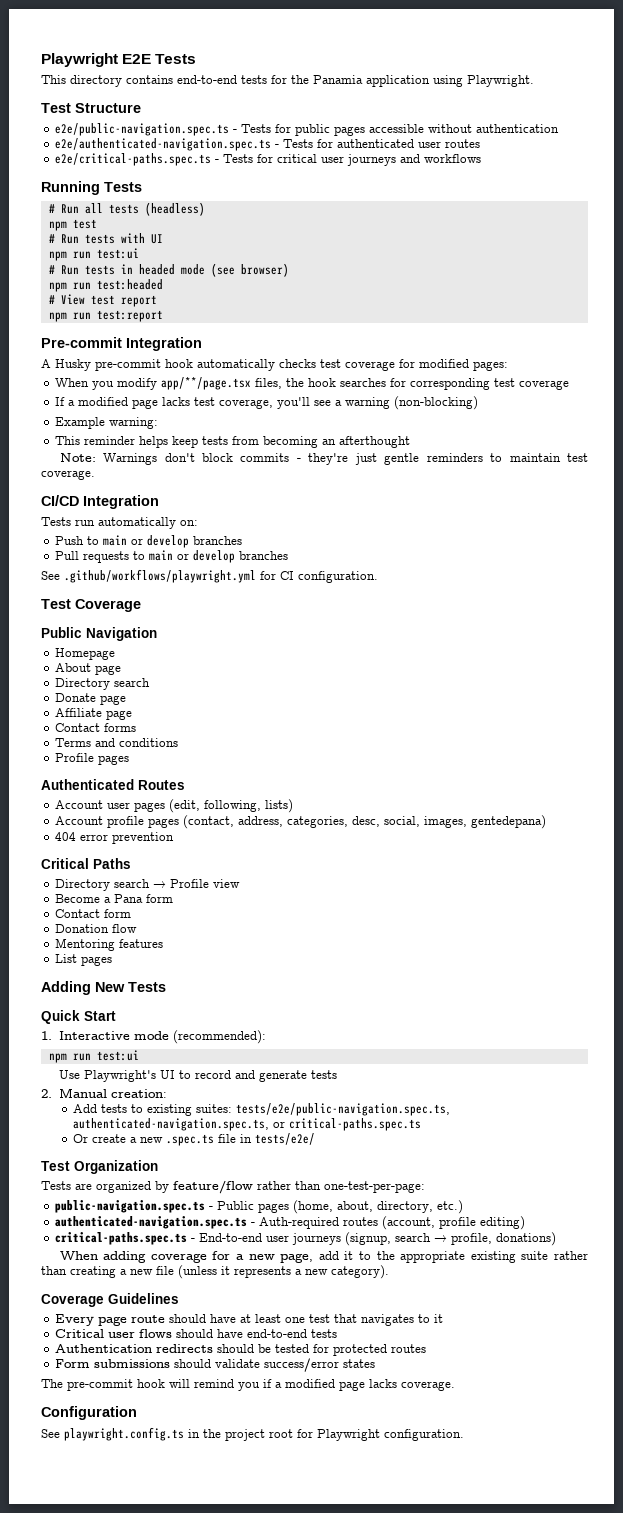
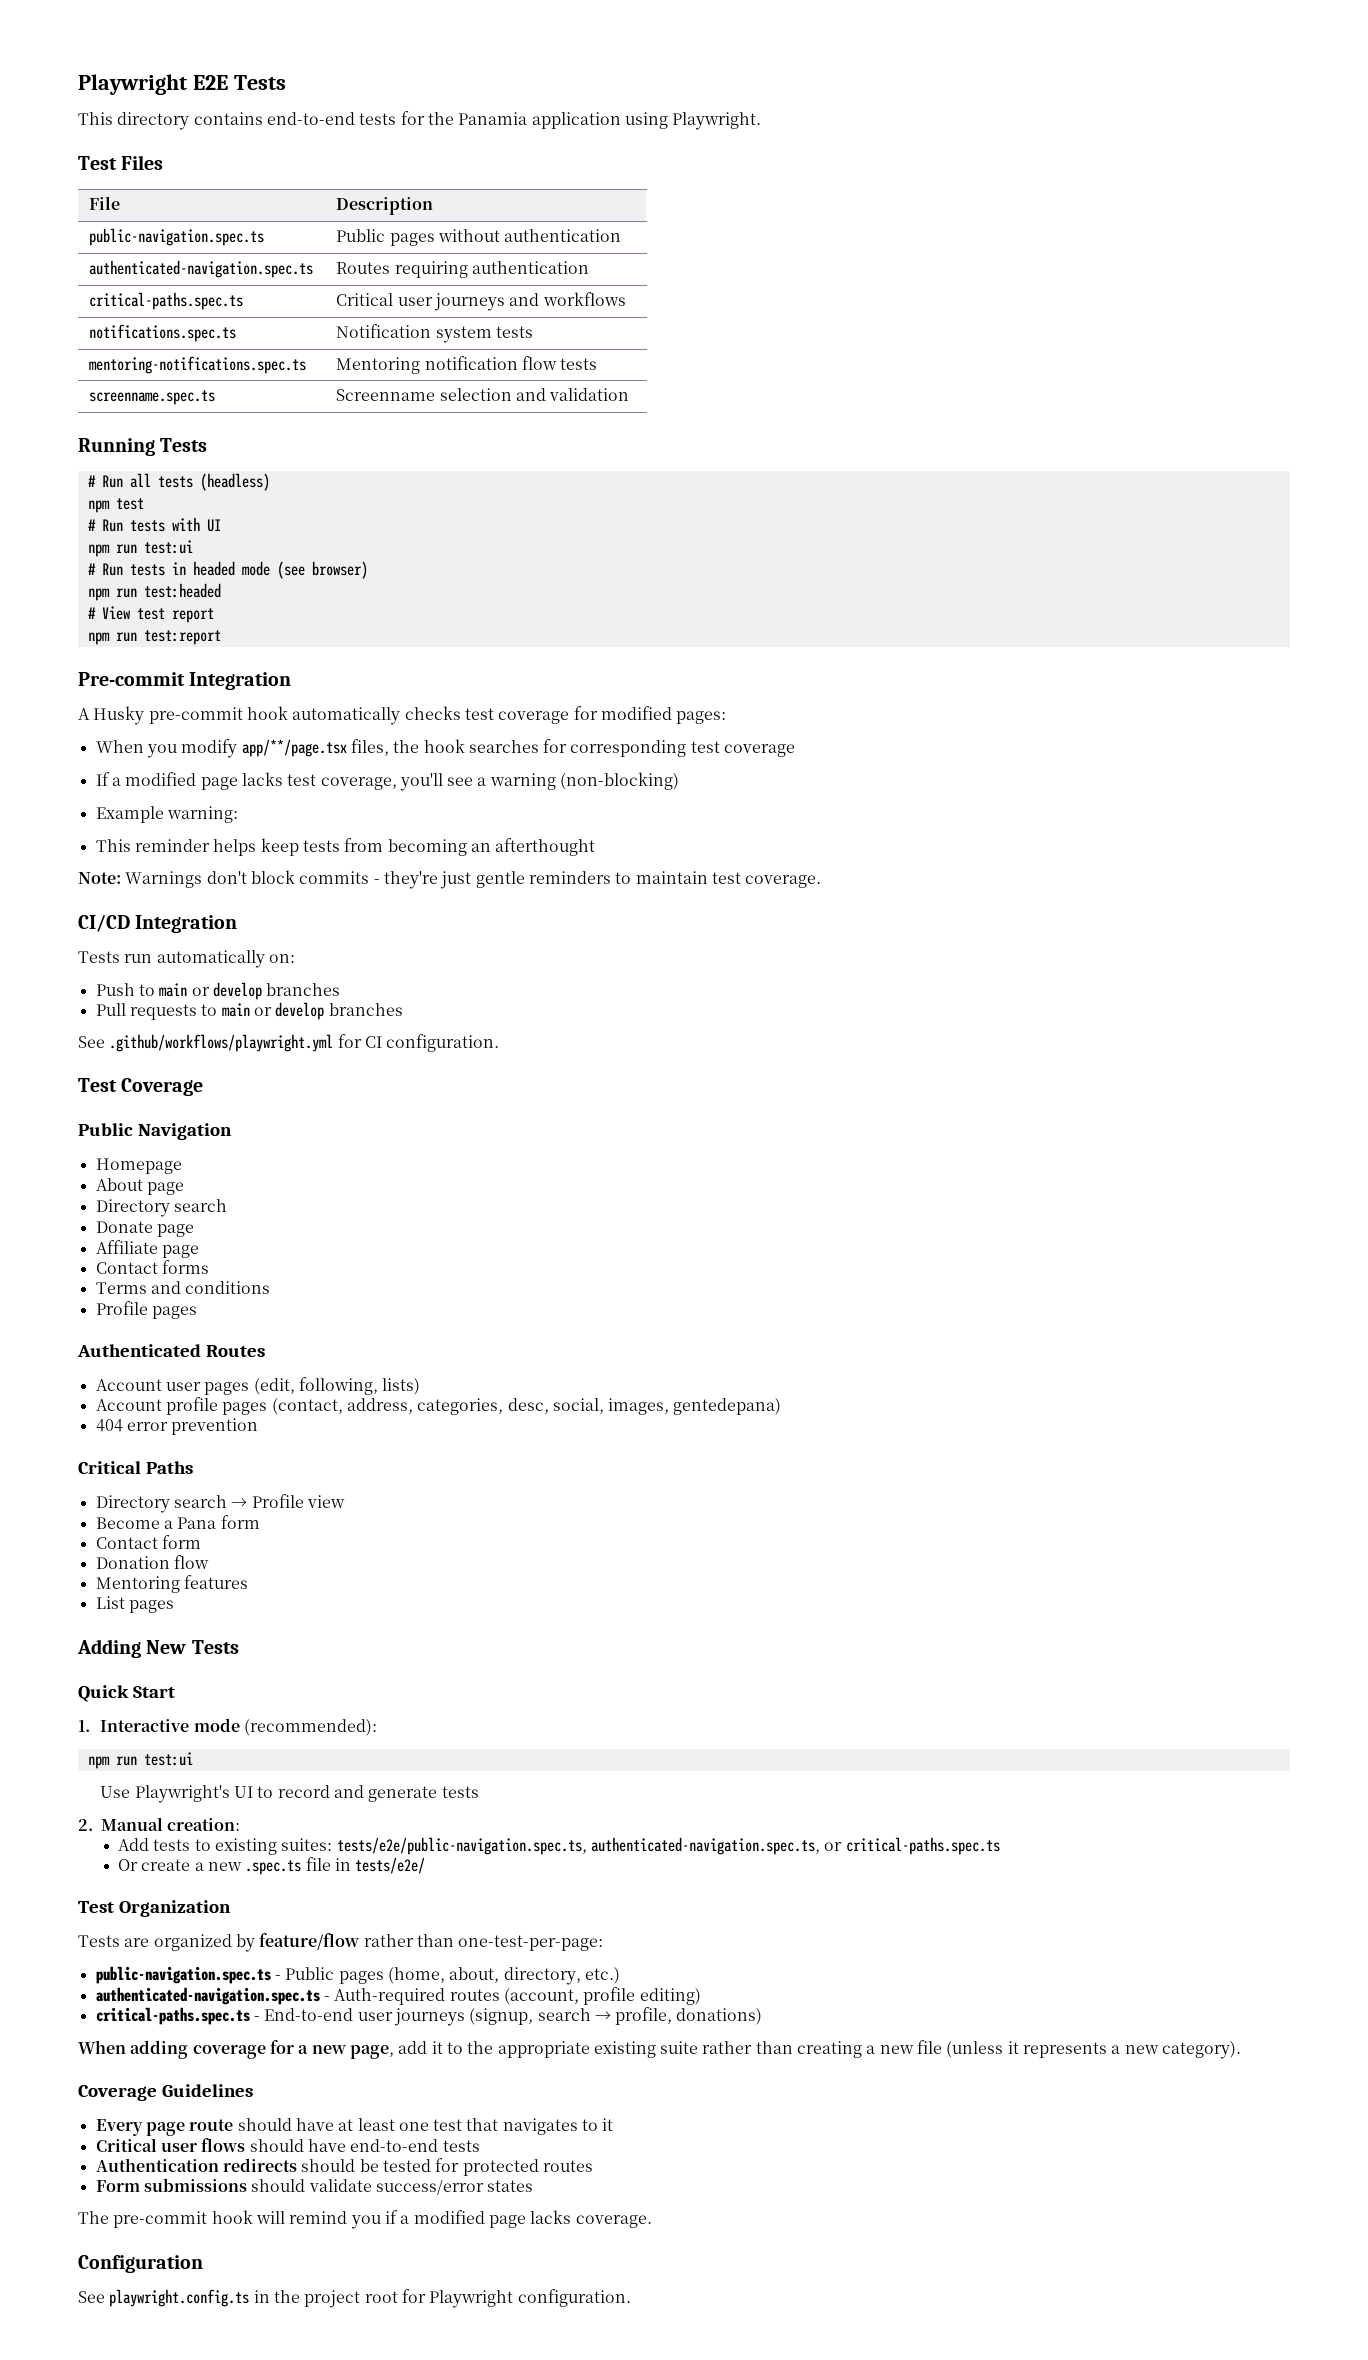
- Test Structure
- e2e/public-navigation.spec.ts - Tests for public pages accessible without authentication
- e2e/authenticated-navigation.spec.ts - Tests for authenticated user routes
- e2e/critical-paths.spec.ts - Tests for critical user journeys and workflows
+ Test Files
+ File | Description
+ public-navigation.spec.ts | Public pages without authentication
+ authenticated-navigation.spec.ts | Routes requiring authentication
+ critical-paths.spec.ts | Critical user journeys and workflows
+ notifications.spec.ts | Notification system tests
+ mentoring-notifications.spec.ts | Mentoring notification flow tests
+ screenname.spec.ts | Screenname selection and validation

